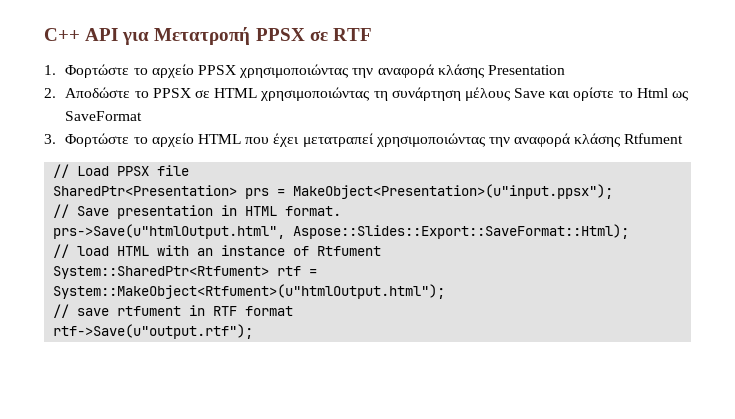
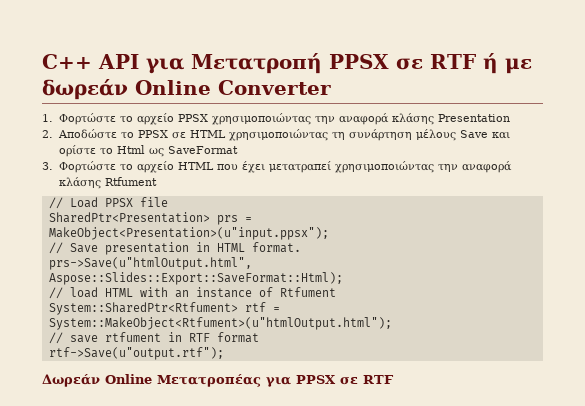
- C++ API για Μετατροπή PPSX σε RTF
+ C++ API για Μετατροπή PPSX σε RTF ή με δωρεάν Online Converter
+ Δωρεάν Online Μετατροπέας για PPSX σε RTF

